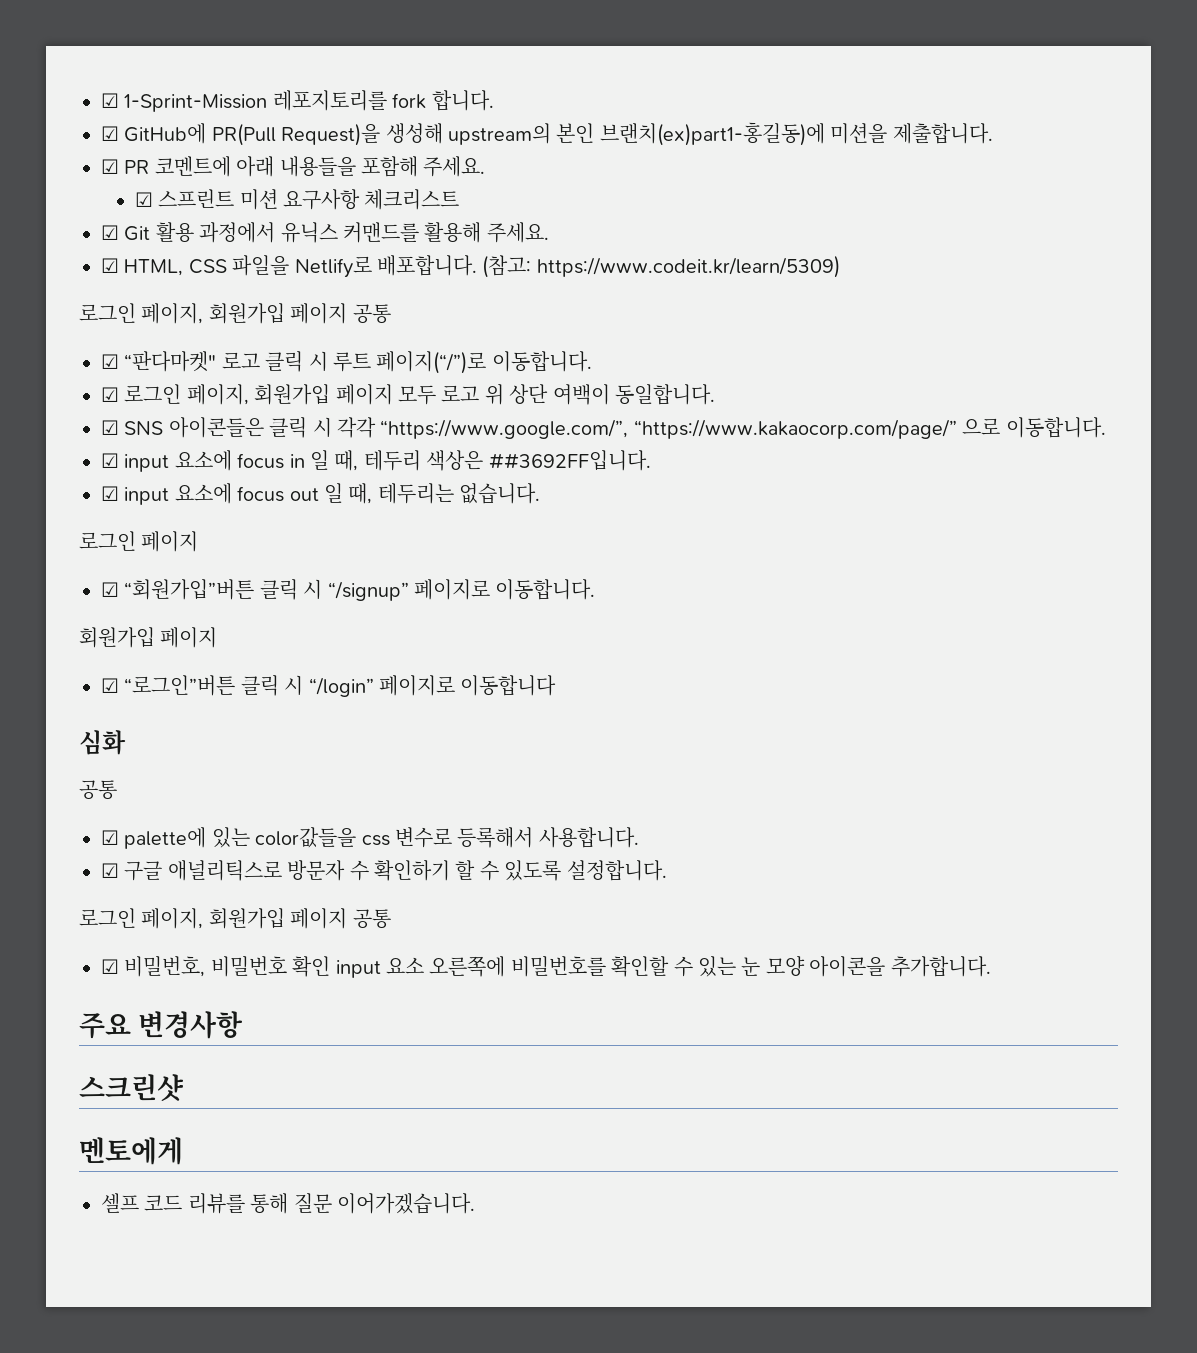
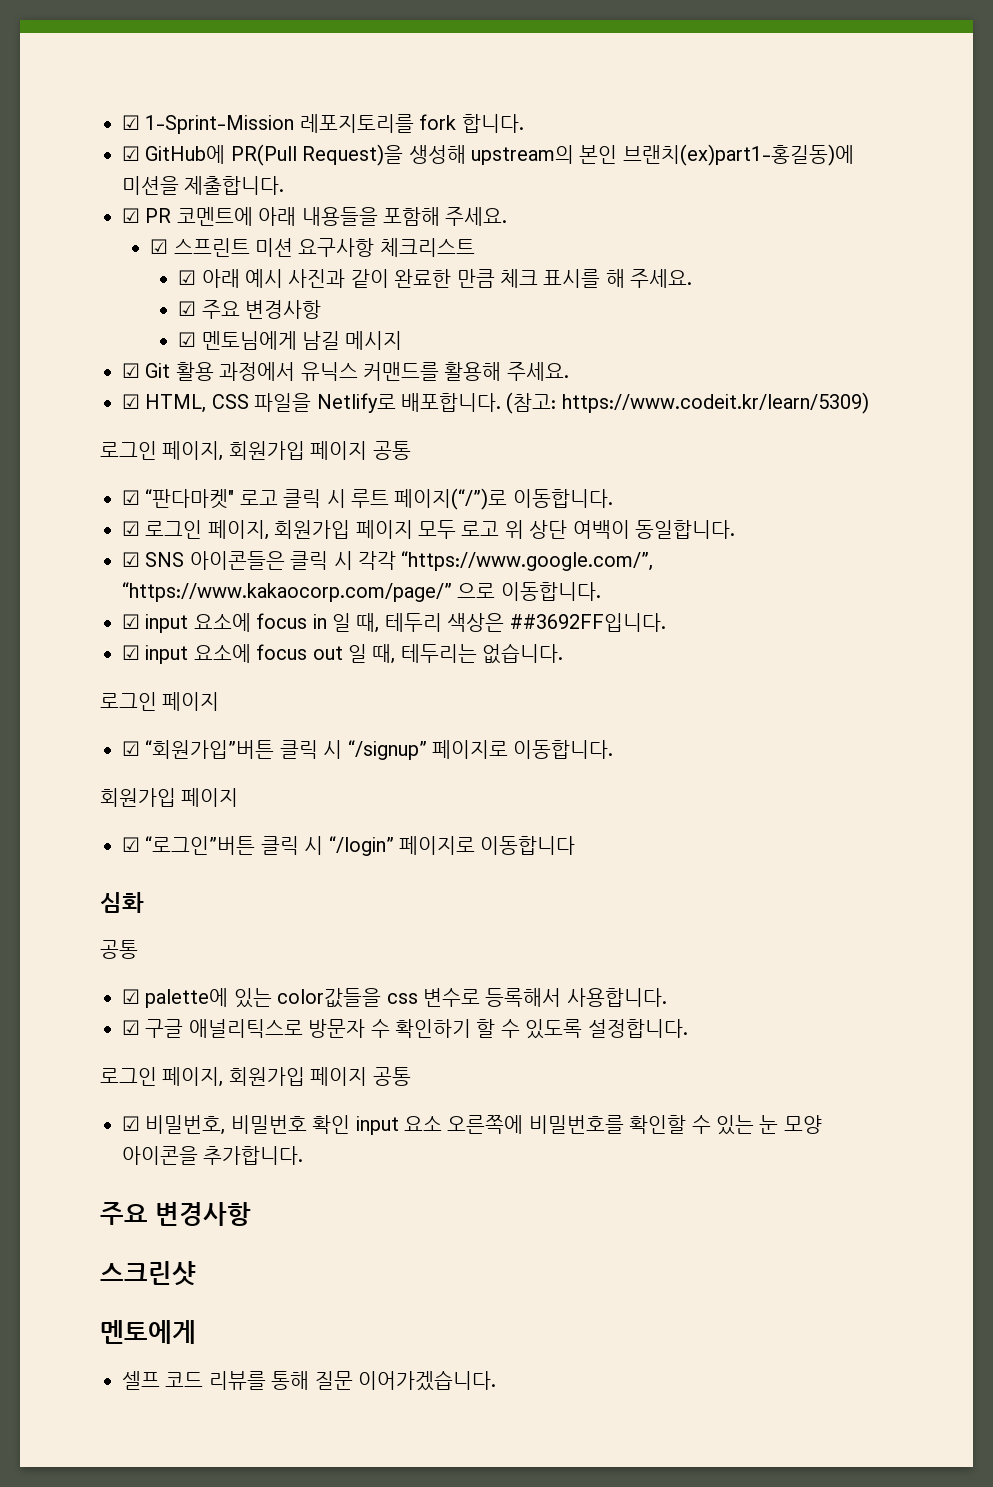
+ ☑ 아래 예시 사진과 같이 완료한 만큼 체크 표시를 해 주세요.
+ ☑ 주요 변경사항
+ ☑ 멘토님에게 남길 메시지

